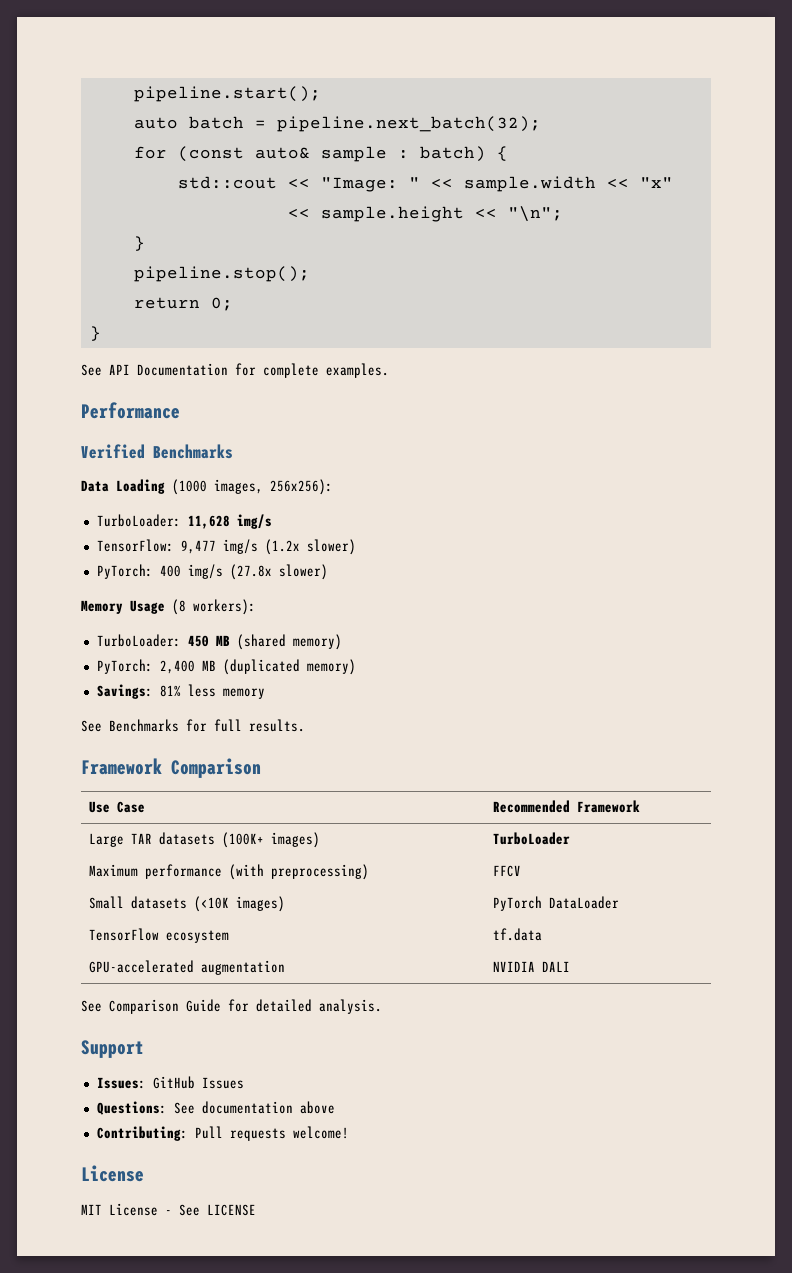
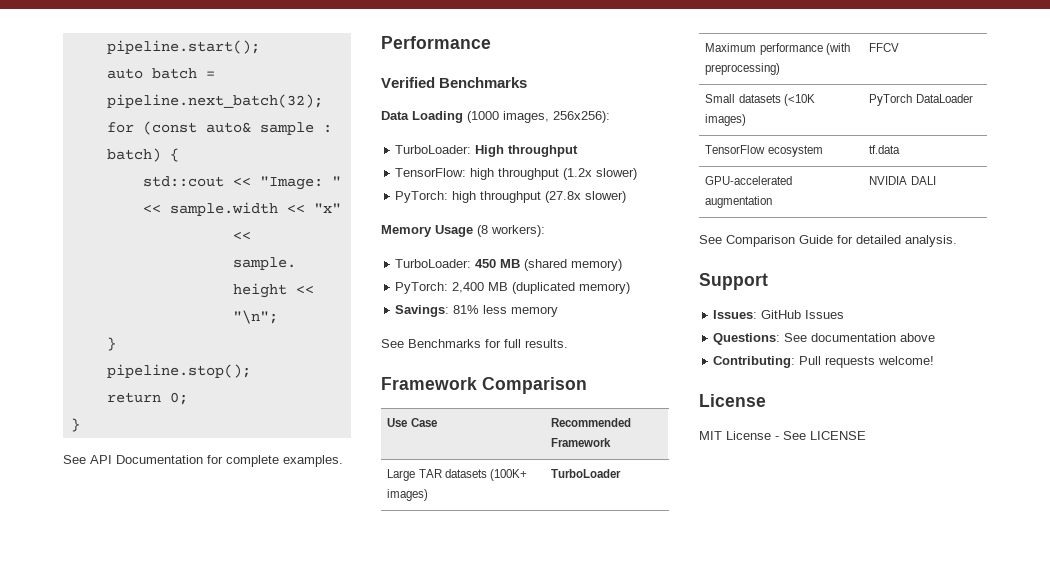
- TurboLoader: 11,628 img/s
+ TurboLoader: High throughput
- TensorFlow: 9,477 img/s (1.2x slower)
+ TensorFlow: high throughput (1.2x slower)
- PyTorch: 400 img/s (27.8x slower)
+ PyTorch: high throughput (27.8x slower)

